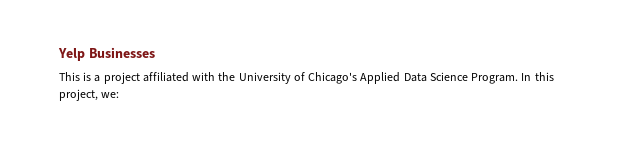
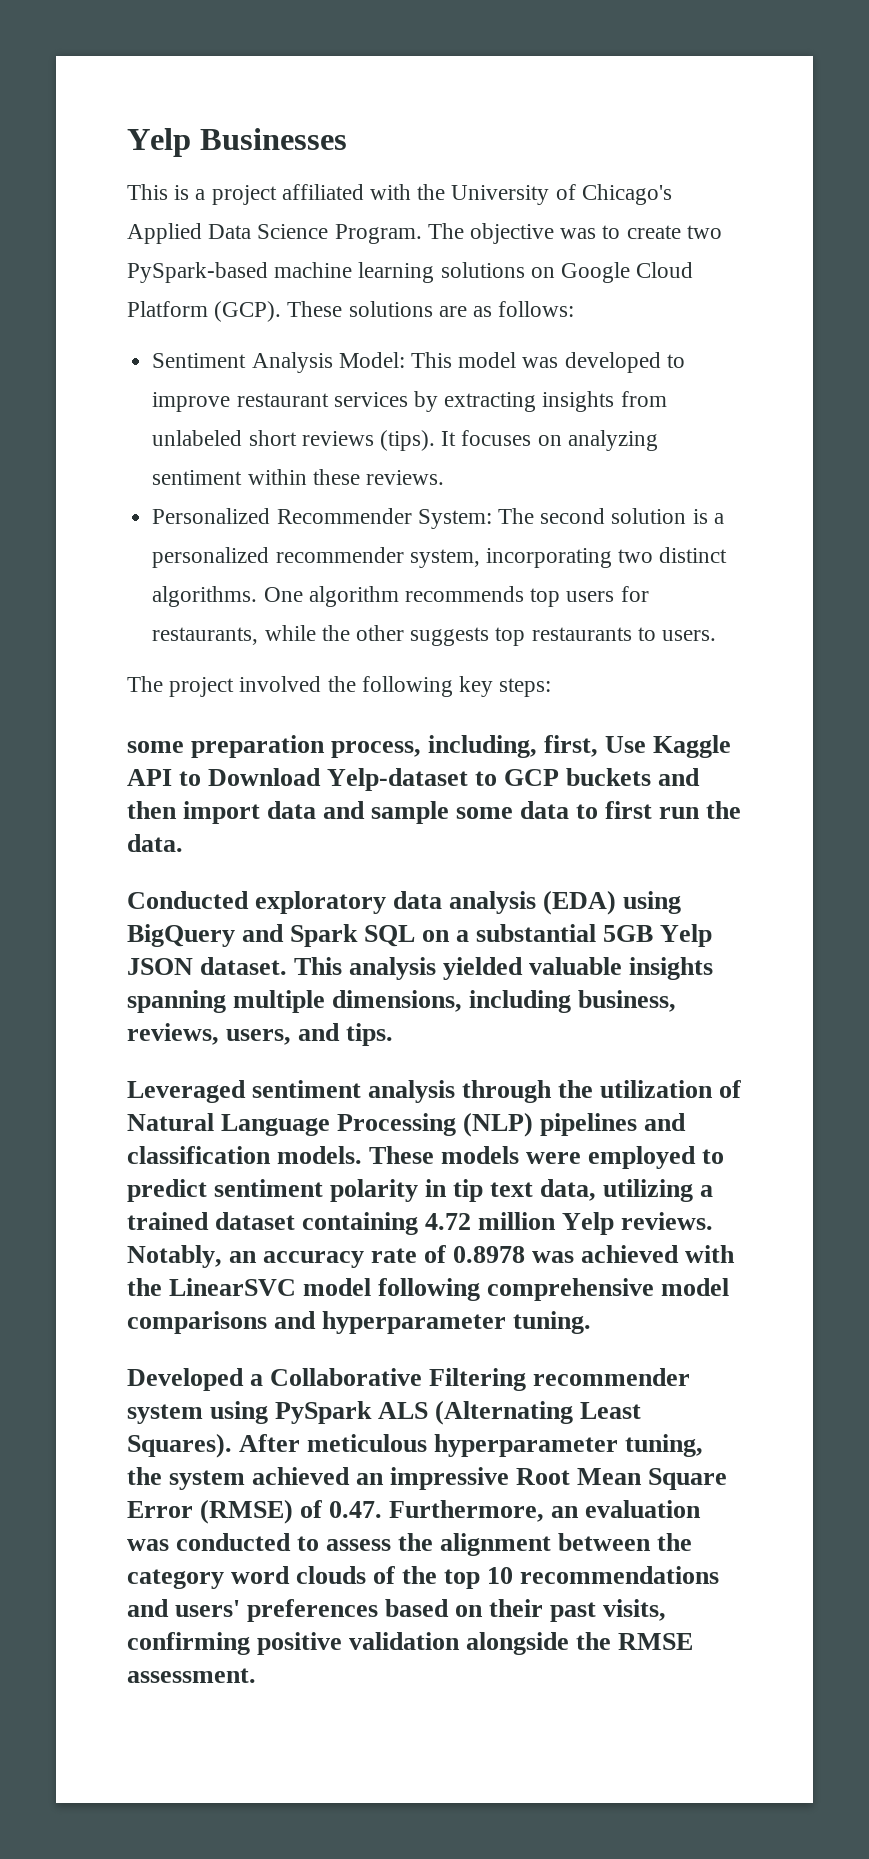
- In this project, we:
+ The objective was to create two PySpark-based machine learning solutions on Google Cloud Platform (GCP). These solutions are as follows:
+ Sentiment Analysis Model: This model was developed to improve restaurant services by extracting insights from unlabeled short reviews (tips). It focuses on analyzing sentiment within these reviews.
+ Personalized Recommender System: The second solution is a personalized recommender system, incorporating two distinct algorithms. One algorithm recommends top users for restaurants, while the other suggests top restaurants to users.
+ The project involved the following key steps:
+ some preparation process, including, first, Use Kaggle API to Download Yelp-dataset to GCP buckets and then import data and sample some data to first run the data.
+ Conducted exploratory data analysis (EDA) using BigQuery and Spark SQL on a substantial 5GB Yelp JSON dataset. This analysis yielded valuable insights spanning multiple dimensions, including business, reviews, users, and tips.
+ Leveraged sentiment analysis through the utilization of Natural Language Processing (NLP) pipelines and classification models. These models were employed to predict sentiment polarity in tip text data, utilizing a trained dataset containing 4.72 million Yelp reviews. Notably, an accuracy rate of 0.8978 was achieved with the LinearSVC model following comprehensive model comparisons and hyperparameter tuning.
+ Developed a Collaborative Filtering recommender system using PySpark ALS (Alternating Least Squares). After meticulous hyperparameter tuning, the system achieved an impressive Root Mean Square Error (RMSE) of 0.47. Furthermore, an evaluation was conducted to assess the alignment between the category word clouds of the top 10 recommendations and users' preferences based on their past visits, confirming positive validation alongside the RMSE assessment.

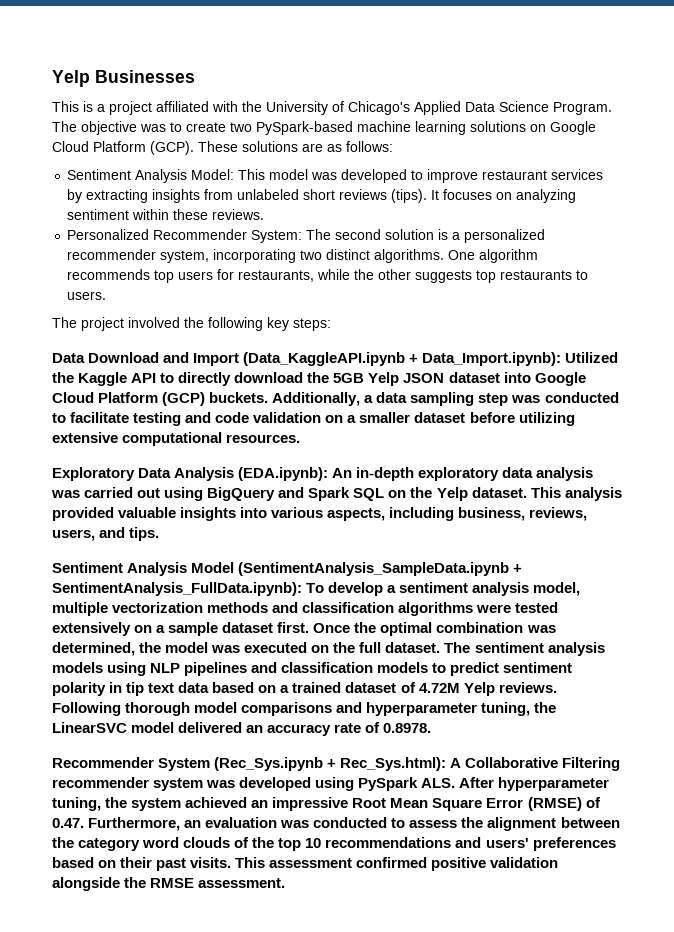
- some preparation process, including, first, Use Kaggle API to Download Yelp-dataset to GCP buckets and then import data and sample some data to first run the data.
- Conducted exploratory data analysis (EDA) using BigQuery and Spark SQL on a substantial 5GB Yelp JSON dataset.
+ Data Download and Import (Data_KaggleAPI.ipynb + Data_Import.ipynb): Utilized the Kaggle API to directly download the 5GB Yelp JSON dataset into Google Cloud Platform (GCP) buckets. Additionally, a data sampling step was conducted to facilitate testing and code validation on a smaller dataset before utilizing extensive computational resources.
+ Exploratory Data Analysis (EDA.ipynb): An in-depth exploratory data analysis was carried out using BigQuery and Spark SQL on the Yelp dataset.
- This analysis yielded valuable insights spanning multiple dimensions, including business, reviews, users, and tips.
+ This analysis provided valuable insights into various aspects, including business, reviews, users, and tips.
- Leveraged sentiment analysis through the utilization of Natural Language Processing (NLP) pipelines and classification models. These models were employed to predict sentiment polarity in tip text data, utilizing a trained dataset containing 4.72 million Yelp reviews. Notably, an accuracy rate of 0.8978 was achieved with the LinearSVC model following comprehensive model comparisons and hyperparameter tuning.
- Developed a Collaborative Filtering recommender system using PySpark ALS (Alternating Least Squares). After meticulous hyperparameter tuning, the system achieved an impressive Root Mean Square Error (RMSE) of 0.47. Furthermore, an evaluation was conducted to assess the alignment between the category word clouds of the top 10 recommendations and users' preferences based on their past visits, confirming positive validation alongside the RMSE assessment.
+ Sentiment Analysis Model (SentimentAnalysis_SampleData.ipynb + SentimentAnalysis_FullData.ipynb): To develop a sentiment analysis model, multiple vectorization methods and classification algorithms were tested extensively on a sample dataset first. Once the optimal combination was determined, the model was executed on the full dataset. The sentiment analysis models using NLP pipelines and classification models to predict sentiment polarity in tip text data based on a trained dataset of 4.72M Yelp reviews. Following thorough model comparisons and hyperparameter tuning, the LinearSVC model delivered an accuracy rate of 0.8978.
+ Recommender System (Rec_Sys.ipynb + Rec_Sys.html): A Collaborative Filtering recommender system was developed using PySpark ALS. After hyperparameter tuning, the system achieved an impressive Root Mean Square Error (RMSE) of 0.47. Furthermore, an evaluation was conducted to assess the alignment between the category word clouds of the top 10 recommendations and users' preferences based on their past visits. This assessment confirmed positive validation alongside the RMSE assessment.

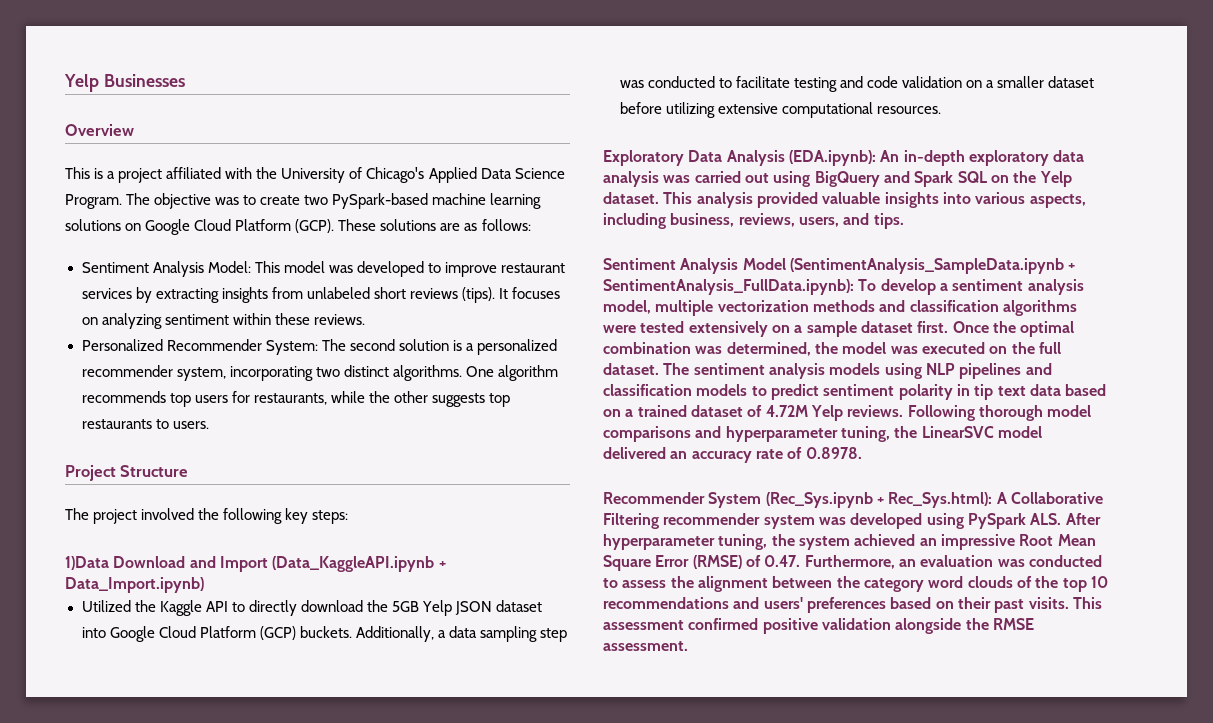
+ Overview
+ Project Structure
- Data Download and Import (Data_KaggleAPI.ipynb + Data_Import.ipynb): Utilized the Kaggle API to directly download the 5GB Yelp JSON dataset into Google Cloud Platform (GCP) buckets.
+ 1)Data Download and Import (Data_KaggleAPI.ipynb + Data_Import.ipynb)
+ Utilized the Kaggle API to directly download the 5GB Yelp JSON dataset into Google Cloud Platform (GCP) buckets.

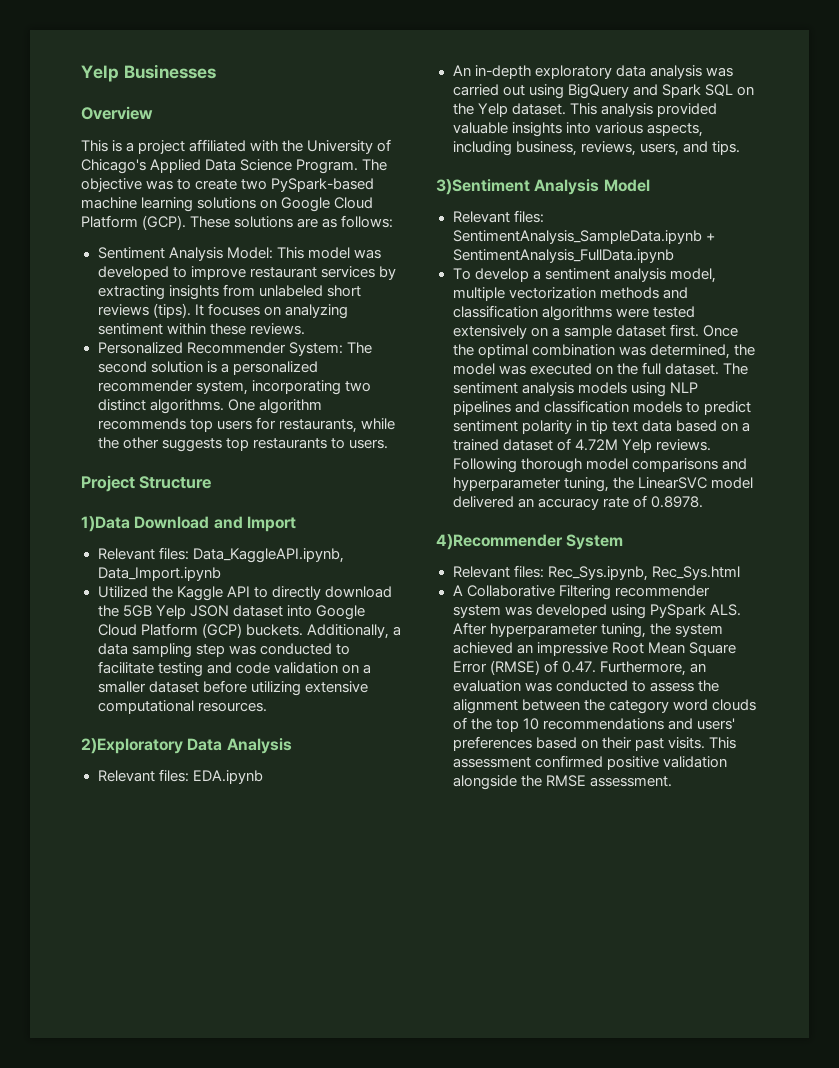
- The project involved the following key steps:
- 1)Data Download and Import (Data_KaggleAPI.ipynb + Data_Import.ipynb)
+ 1)Data Download and Import
+ Relevant files: Data_KaggleAPI.ipynb, Data_Import.ipynb
- Exploratory Data Analysis (EDA.ipynb): An in-depth exploratory data analysis was carried out using BigQuery and Spark SQL on the Yelp dataset.
+ 2)Exploratory Data Analysis
+ Relevant files: EDA.ipynb
+ An in-depth exploratory data analysis was carried out using BigQuery and Spark SQL on the Yelp dataset.
- Sentiment Analysis Model (SentimentAnalysis_SampleData.ipynb + SentimentAnalysis_FullData.ipynb): To develop a sentiment analysis model, multiple vectorization methods and classification algorithms were tested extensively on a sample dataset first.
+ 3)Sentiment Analysis Model
+ Relevant files: SentimentAnalysis_SampleData.ipynb + SentimentAnalysis_FullData.ipynb
+ To develop a sentiment analysis model, multiple vectorization methods and classification algorithms were tested extensively on a sample dataset first.
- Recommender System (Rec_Sys.ipynb + Rec_Sys.html): A Collaborative Filtering recommender system was developed using PySpark ALS. After hyperparameter tuning, the system achieved an impressive Root Mean Square Error (RMSE) of 0.47. Furthermore, an evaluation was conducted to assess the alignment between the category word clouds of the top 10 recommendations and users' preferences based on their past visits.
+ 4)Recommender System
+ Relevant files: Rec_Sys.ipynb, Rec_Sys.html
+ A Collaborative Filtering recommender system was developed using PySpark ALS. After hyperparameter tuning, the system achieved an impressive Root Mean Square Error (RMSE) of 0.47. Furthermore, an evaluation was conducted to assess the alignment between the category word clouds of the top 10 recommendations and users' preferences based on their past visits.

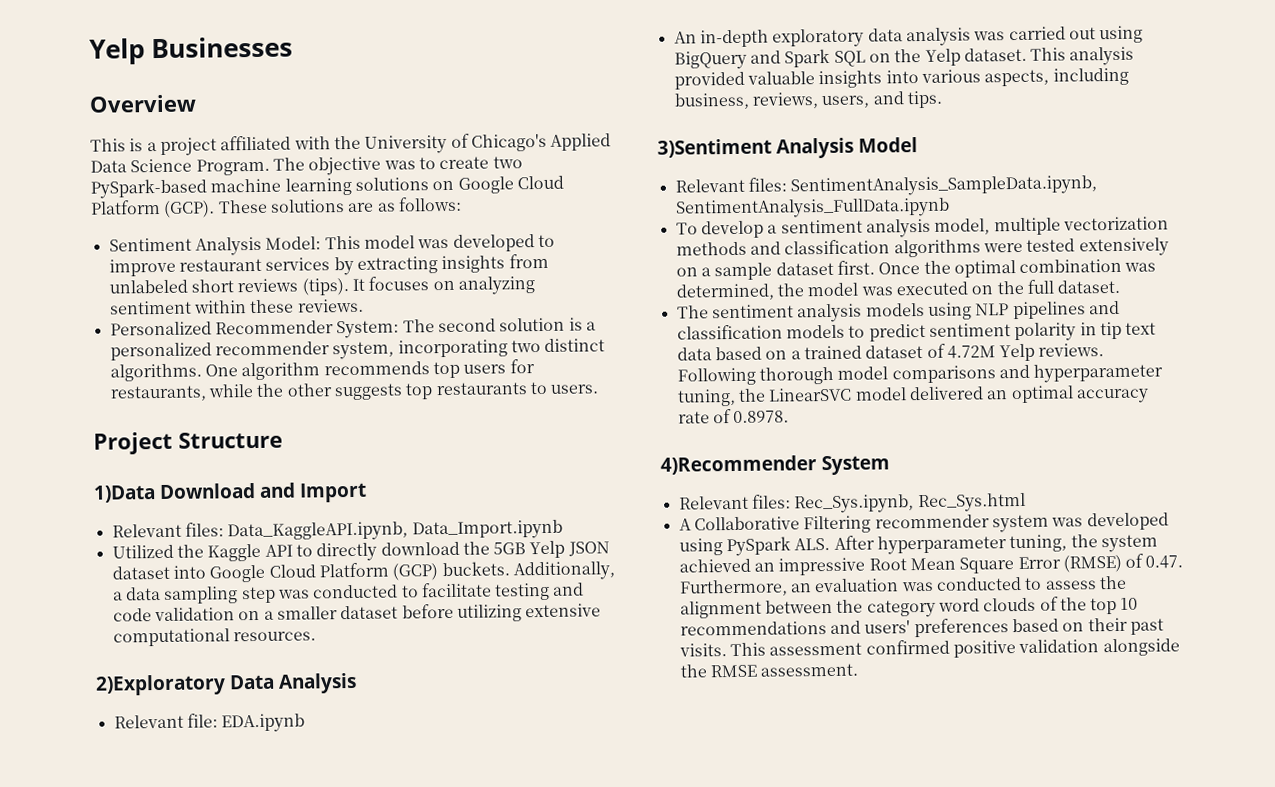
- Relevant files: EDA.ipynb
+ Relevant file: EDA.ipynb
- Relevant files: SentimentAnalysis_SampleData.ipynb + SentimentAnalysis_FullData.ipynb
+ Relevant files: SentimentAnalysis_SampleData.ipynb, SentimentAnalysis_FullData.ipynb
- Once the optimal combination was determined, the model was executed on the full dataset. The sentiment analysis models using NLP pipelines and classification models to predict sentiment polarity in tip text data based on a trained dataset of 4.72M Yelp reviews.
+ Once the optimal combination was determined, the model was executed on the full dataset.
+ The sentiment analysis models using NLP pipelines and classification models to predict sentiment polarity in tip text data based on a trained dataset of 4.72M Yelp reviews.
- Following thorough model comparisons and hyperparameter tuning, the LinearSVC model delivered an accuracy rate of 0.8978.
+ Following thorough model comparisons and hyperparameter tuning, the LinearSVC model delivered an optimal accuracy rate of 0.8978.

